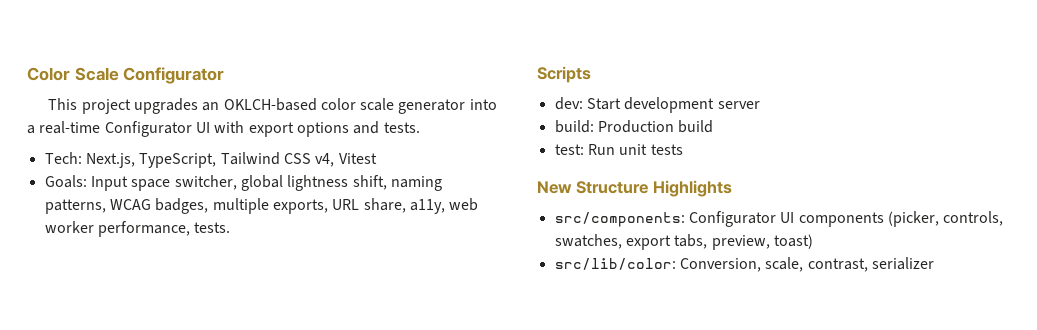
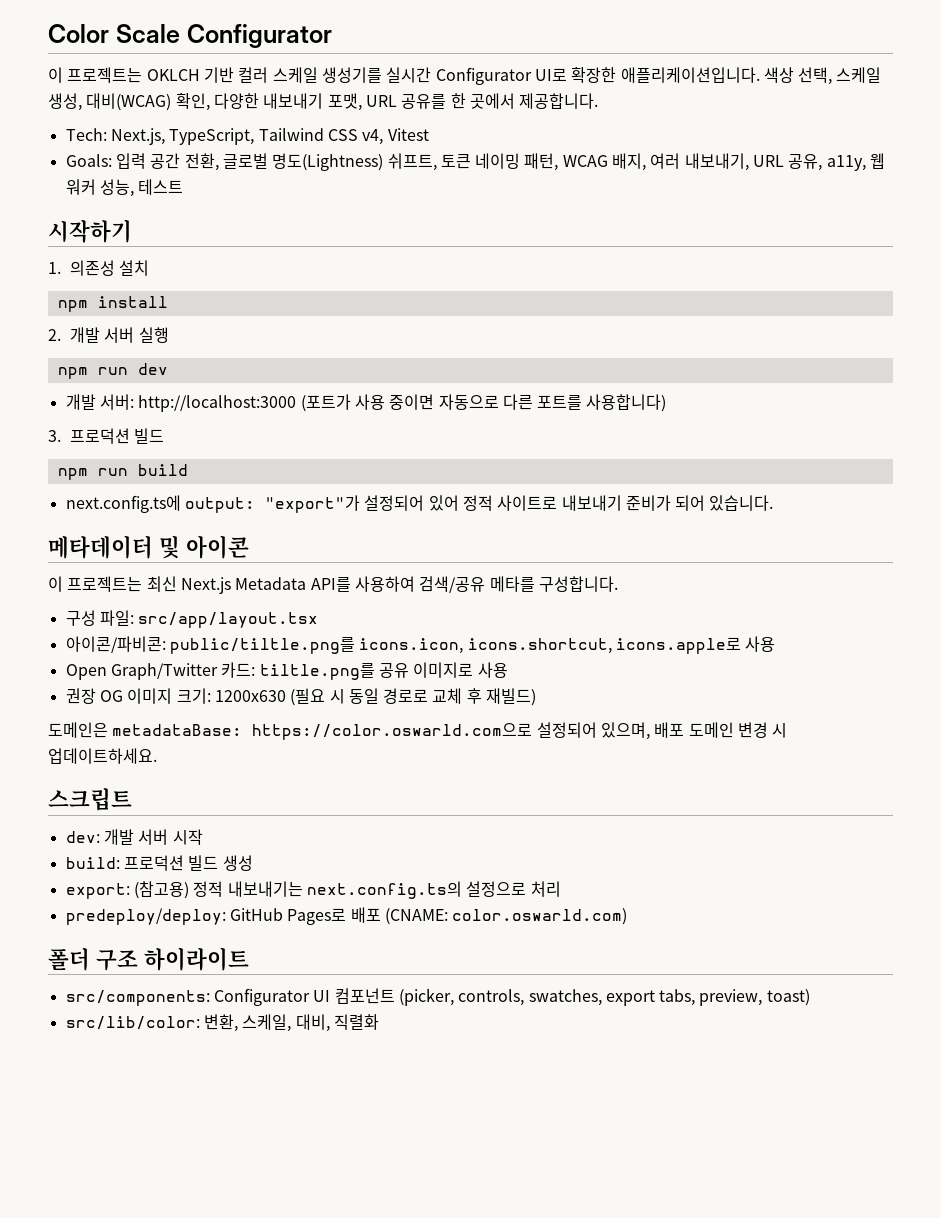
- This project upgrades an OKLCH-based color scale generator into a real-time Configurator UI with export options and tests.
+ 이 프로젝트는 OKLCH 기반 컬러 스케일 생성기를 실시간 Configurator UI로 확장한 애플리케이션입니다. 색상 선택, 스케일 생성, 대비(WCAG) 확인, 다양한 내보내기 포맷, URL 공유를 한 곳에서 제공합니다.
- Goals: Input space switcher, global lightness shift, naming patterns, WCAG badges, multiple exports, URL share, a11y, web worker performance, tests.
- Scripts
- dev: Start development server
- build: Production build
- test: Run unit tests
- New Structure Highlights
+ Goals: 입력 공간 전환, 글로벌 명도(Lightness) 쉬프트, 토큰 네이밍 패턴, WCAG 배지, 여러 내보내기, URL 공유, a11y, 웹 워커 성능, 테스트
+ 시작하기
+ 1. 의존성 설치
+ npm install
+ 2. 개발 서버 실행
+ npm run dev
+ 개발 서버: http://localhost:3000 (포트가 사용 중이면 자동으로 다른 포트를 사용합니다)
+ 3. 프로덕션 빌드
+ npm run build
+ next.config.ts에 output: "export"가 설정되어 있어 정적 사이트로 내보내기 준비가 되어 있습니다.
+ 메타데이터 및 아이콘
+ 이 프로젝트는 최신 Next.js Metadata API를 사용하여 검색/공유 메타를 구성합니다.
+ 구성 파일: src/app/layout.tsx
+ 아이콘/파비콘: public/tiltle.png를 icons.icon, icons.shortcut, icons.apple로 사용
+ Open Graph/Twitter 카드: tiltle.png를 공유 이미지로 사용
+ 권장 OG 이미지 크기: 1200x630 (필요 시 동일 경로로 교체 후 재빌드)
+ 도메인은 metadataBase: https://color.oswarld.com으로 설정되어 있으며, 배포 도메인 변경 시 업데이트하세요.
+ 스크립트
+ dev: 개발 서버 시작
+ build: 프로덕션 빌드 생성
+ export: (참고용) 정적 내보내기는 next.config.ts의 설정으로 처리
+ predeploy/deploy: GitHub Pages로 배포 (CNAME: color.oswarld.com)
+ 폴더 구조 하이라이트
- src/components: Configurator UI components (picker, controls, swatches, export tabs, preview, toast)
+ src/components: Configurator UI 컴포넌트 (picker, controls, swatches, export tabs, preview, toast)
- src/lib/color: Conversion, scale, contrast, serializer
+ src/lib/color: 변환, 스케일, 대비, 직렬화

